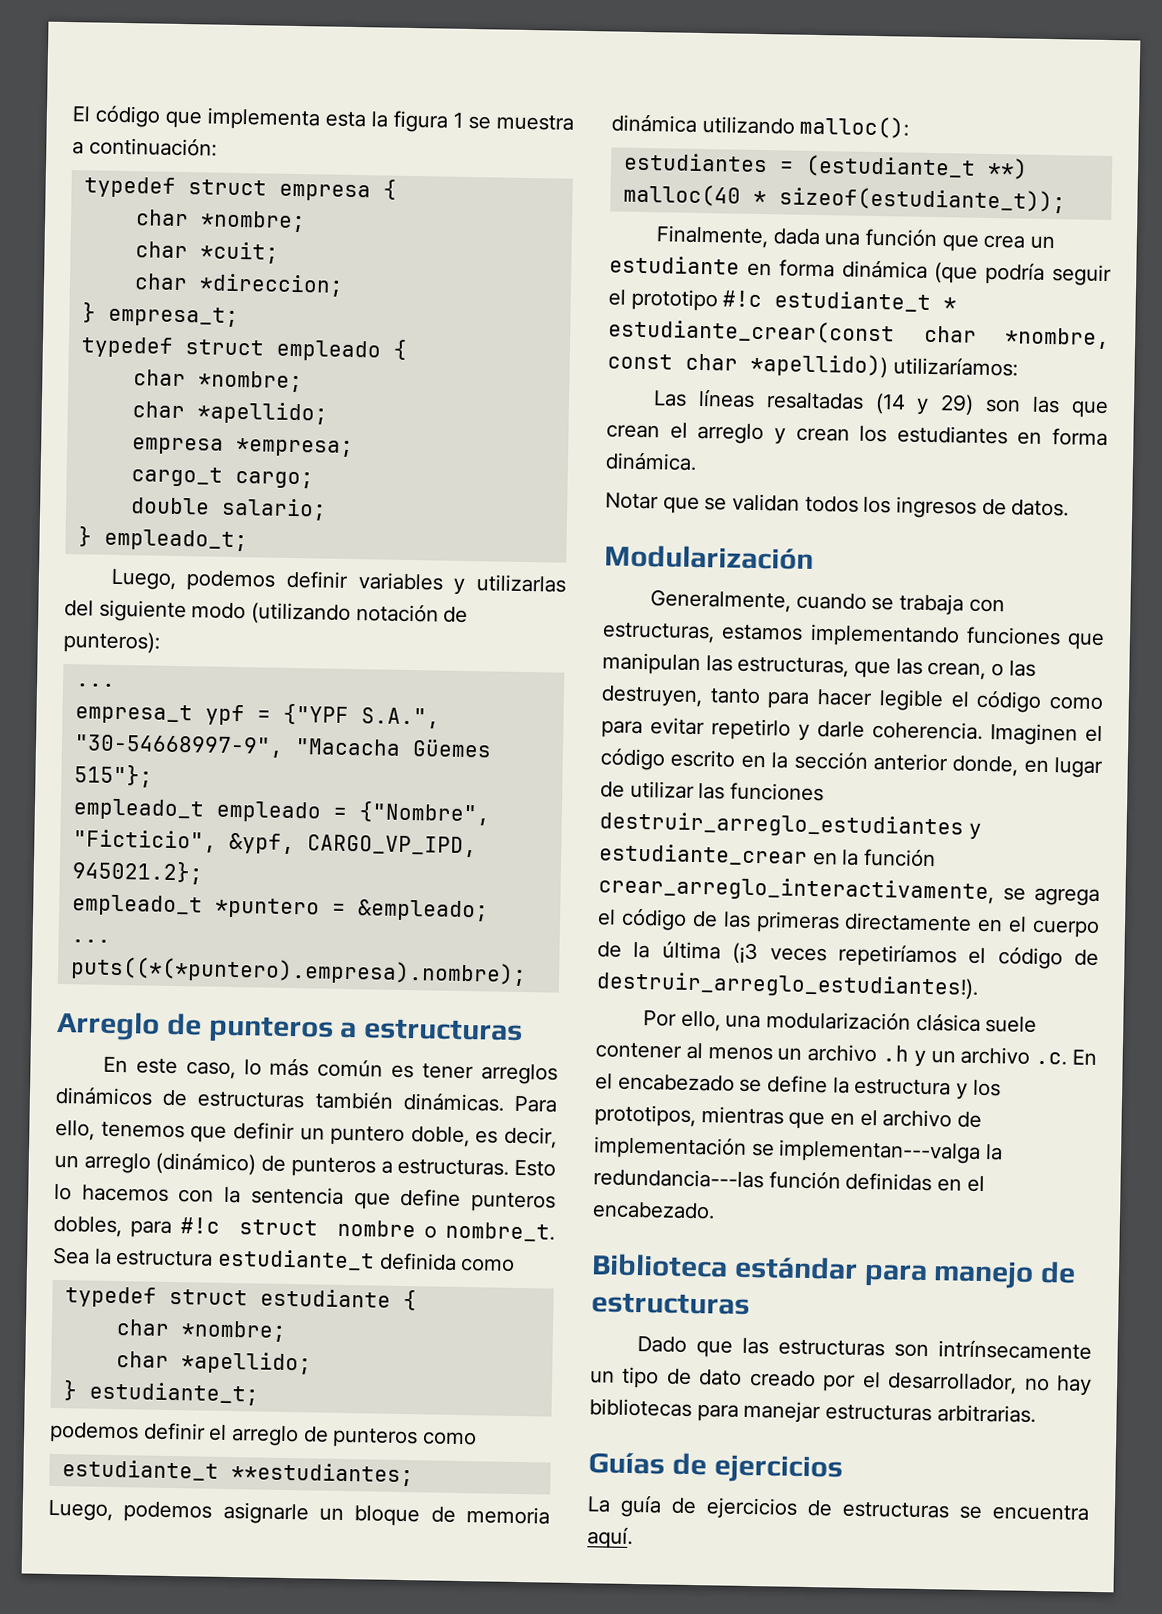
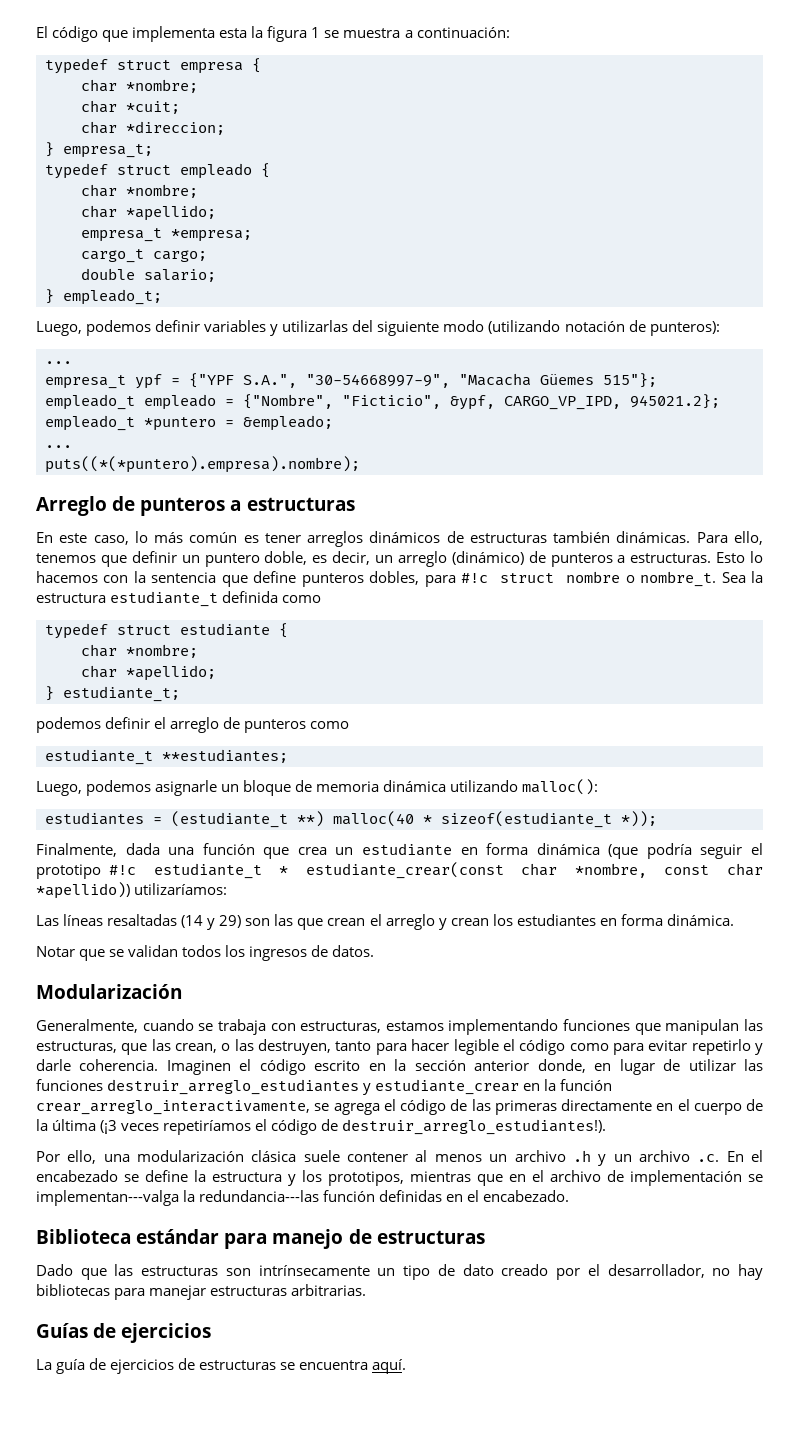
- empresa *empresa;
+ empresa_t *empresa;
- estudiantes = (estudiante_t **) malloc(40 * sizeof(estudiante_t));
+ estudiantes = (estudiante_t **) malloc(40 * sizeof(estudiante_t *));

